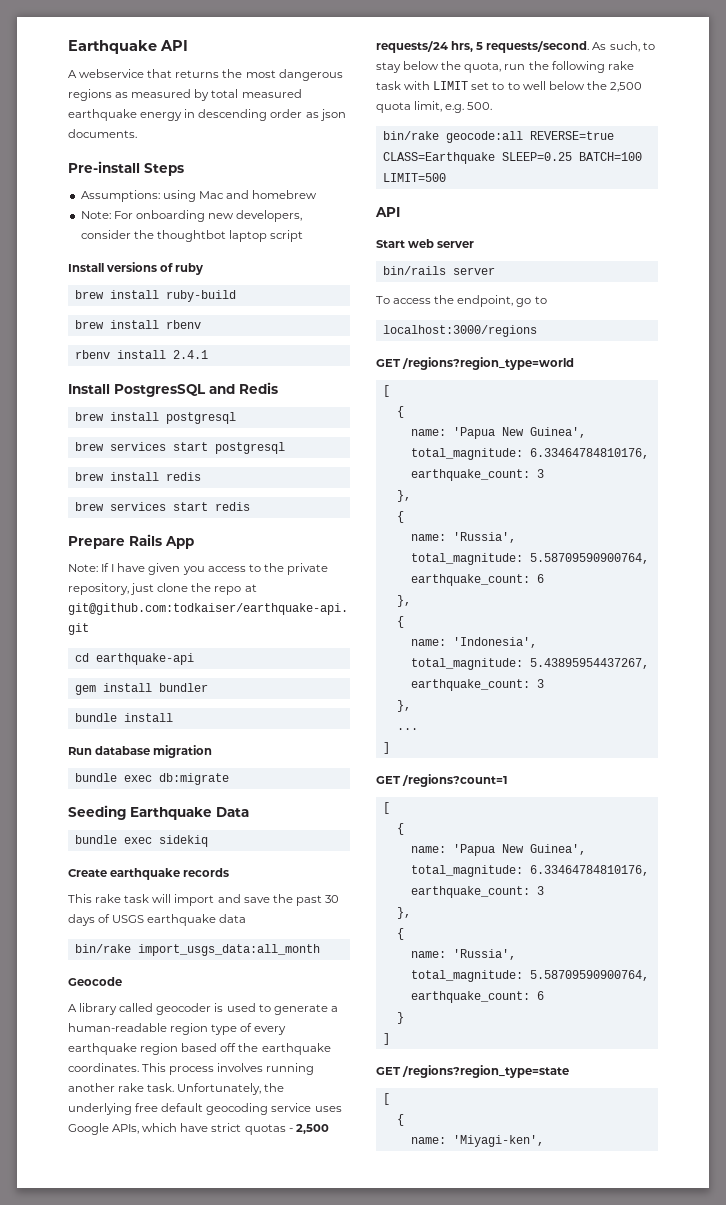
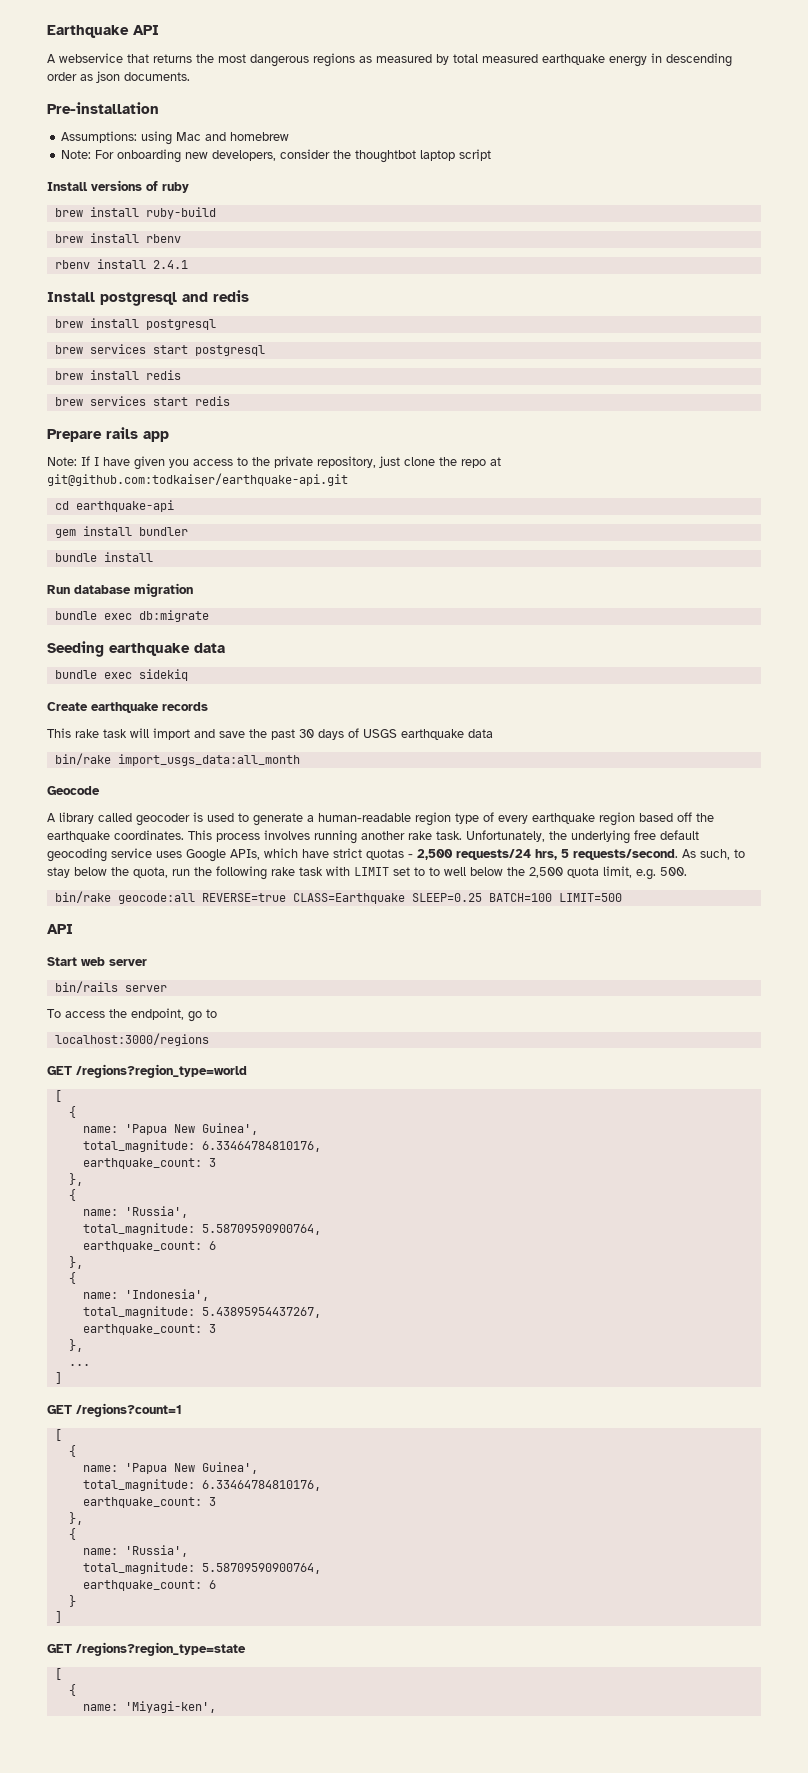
- Pre-install Steps
+ Pre-installation
- Install PostgresSQL and Redis
+ Install postgresql and redis
- Prepare Rails App
+ Prepare rails app
- Seeding Earthquake Data
+ Seeding earthquake data

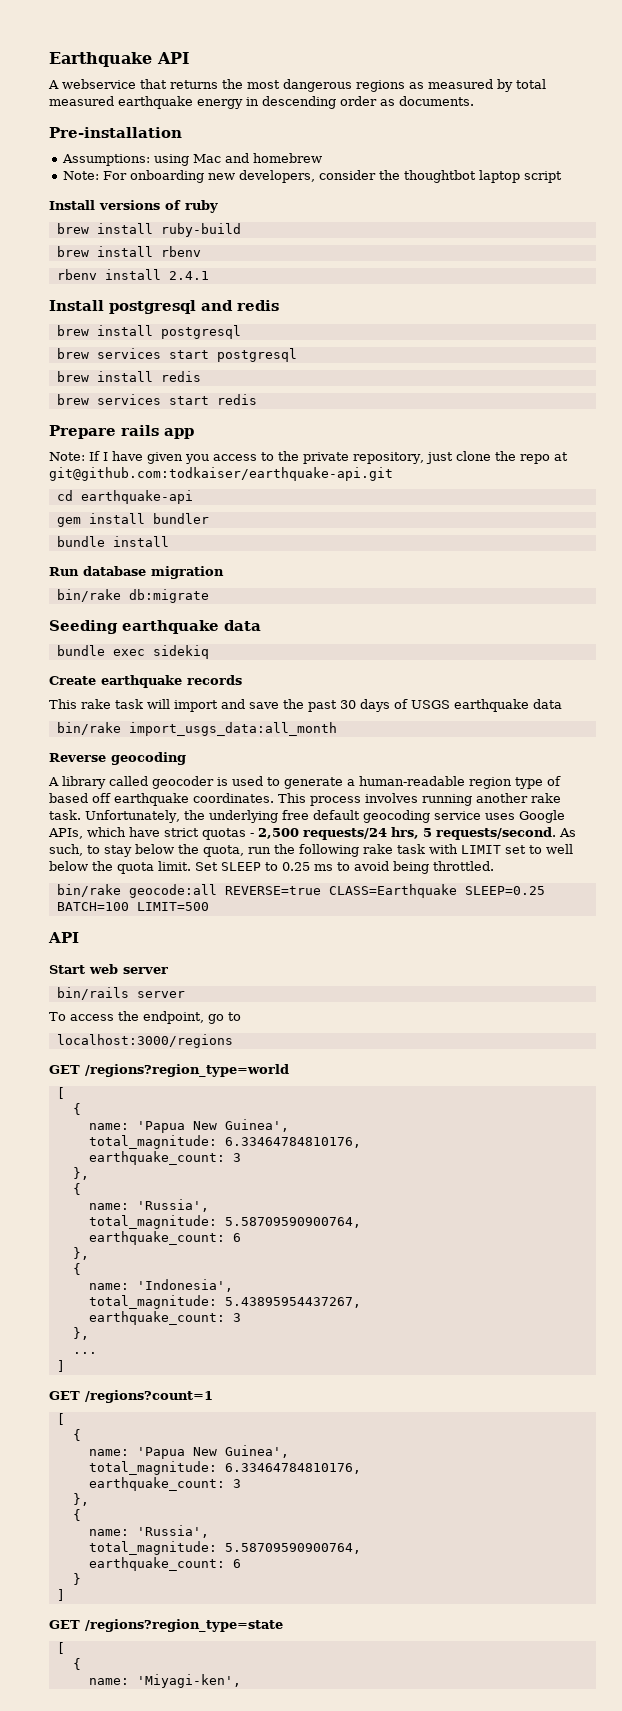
- A webservice that returns the most dangerous regions as measured by total measured earthquake energy in descending order as json documents.
+ A webservice that returns the most dangerous regions as measured by total measured earthquake energy in descending order as documents.
- bundle exec db:migrate
+ bin/rake db:migrate
- Geocode
+ Reverse geocoding
- A library called geocoder is used to generate a human-readable region type of every earthquake region based off the earthquake coordinates.
+ A library called geocoder is used to generate a human-readable region type of based off earthquake coordinates.
- As such, to stay below the quota, run the following rake task with LIMIT set to to well below the 2,500 quota limit, e.g. 500.
+ As such, to stay below the quota, run the following rake task with LIMIT set to well below the quota limit. Set SLEEP to 0.25 ms to avoid being throttled.

